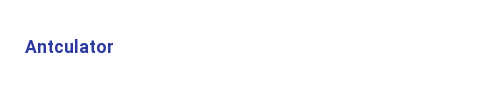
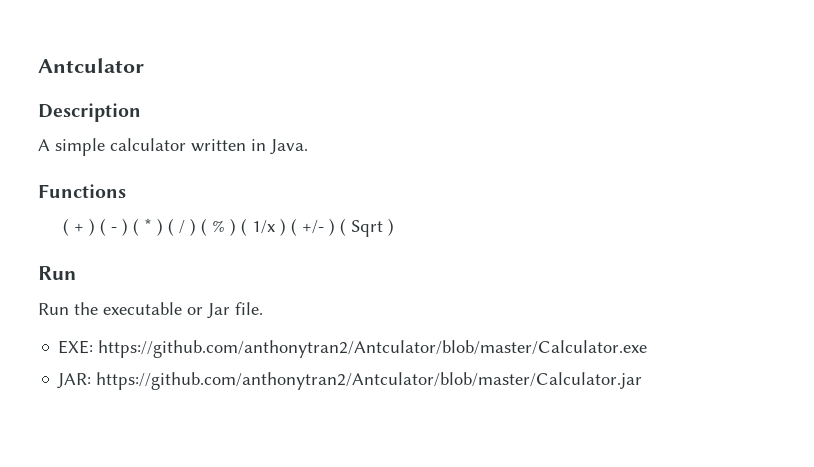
+ Description
+ A simple calculator written in Java.
+ Functions
+ ( + ) ( - ) ( * ) ( / ) ( % ) ( 1/x ) ( +/- ) ( Sqrt )
+ Run
+ Run the executable or Jar file.
+ EXE: https://github.com/anthonytran2/Antculator/blob/master/Calculator.exe
+ JAR: https://github.com/anthonytran2/Antculator/blob/master/Calculator.jar

